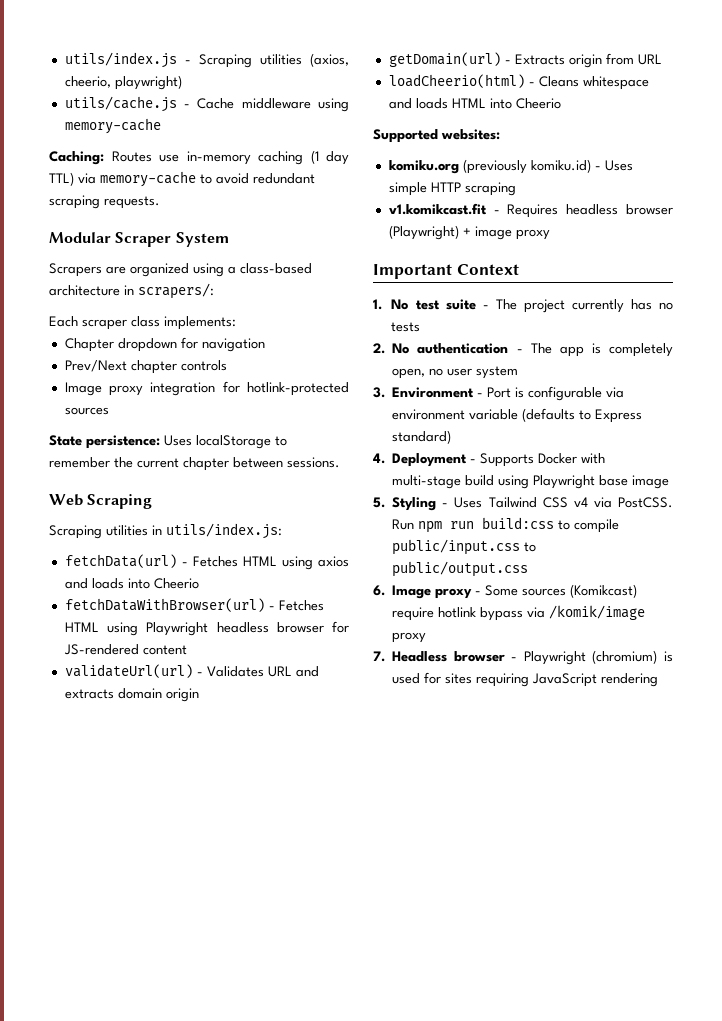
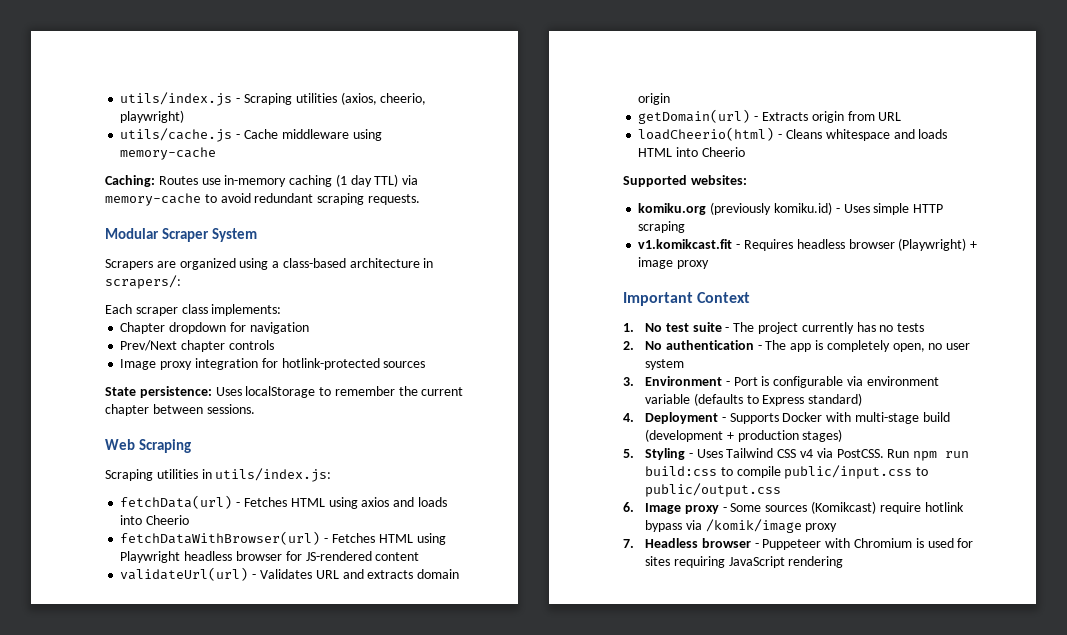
- 4. Deployment - Supports Docker with multi-stage build using Playwright base image
+ 4. Deployment - Supports Docker with multi-stage build (development + production stages)
- 7. Headless browser - Playwright (chromium) is used for sites requiring JavaScript rendering
+ 7. Headless browser - Puppeteer with Chromium is used for sites requiring JavaScript rendering

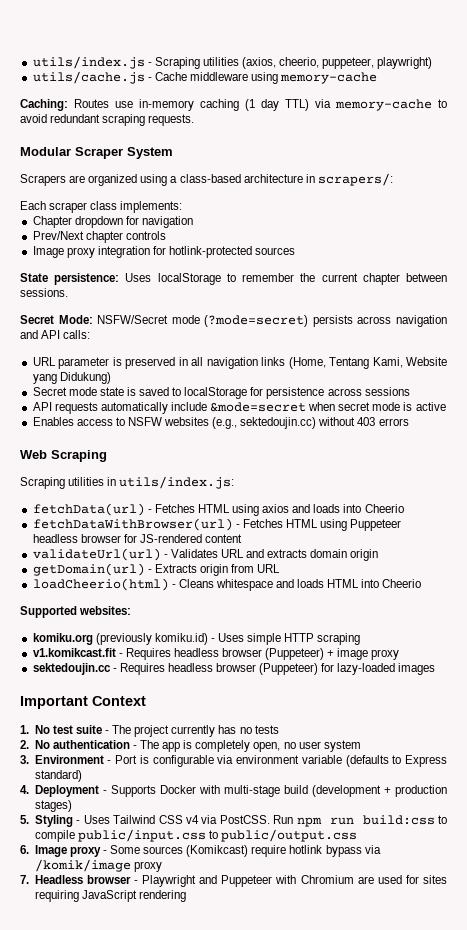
- utils/index.js - Scraping utilities (axios, cheerio, playwright)
+ utils/index.js - Scraping utilities (axios, cheerio, puppeteer, playwright)
+ Secret Mode: NSFW/Secret mode (?mode=secret) persists across navigation and API calls:
+ URL parameter is preserved in all navigation links (Home, Tentang Kami, Website yang Didukung)
+ Secret mode state is saved to localStorage for persistence across sessions
+ API requests automatically include &mode=secret when secret mode is active
+ Enables access to NSFW websites (e.g., sektedoujin.cc) without 403 errors
- fetchDataWithBrowser(url) - Fetches HTML using Playwright headless browser for JS-rendered content
+ fetchDataWithBrowser(url) - Fetches HTML using Puppeteer headless browser for JS-rendered content
- v1.komikcast.fit - Requires headless browser (Playwright) + image proxy
+ v1.komikcast.fit - Requires headless browser (Puppeteer) + image proxy
+ sektedoujin.cc - Requires headless browser (Puppeteer) for lazy-loaded images
- 7. Headless browser - Puppeteer with Chromium is used for sites requiring JavaScript rendering
+ 7. Headless browser - Playwright and Puppeteer with Chromium are used for sites requiring JavaScript rendering

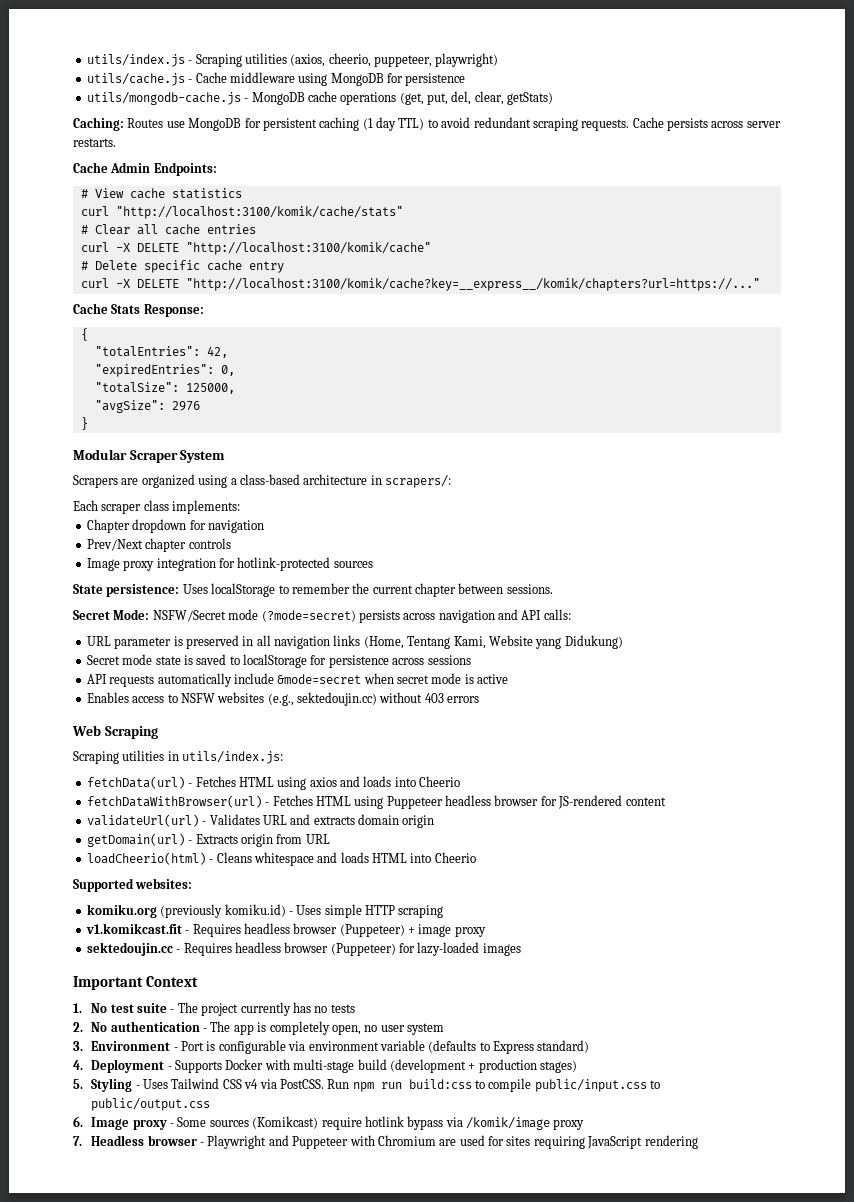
- utils/cache.js - Cache middleware using memory-cache
+ utils/cache.js - Cache middleware using MongoDB for persistence
+ utils/mongodb-cache.js - MongoDB cache operations (get, put, del, clear, getStats)
- Caching: Routes use in-memory caching (1 day TTL) via memory-cache to avoid redundant scraping requests.
+ Caching: Routes use MongoDB for persistent caching (1 day TTL) to avoid redundant scraping requests. Cache persists across server restarts.
+ Cache Admin Endpoints:
+ # View cache statistics
+ curl "http://localhost:3100/komik/cache/stats"
+ # Clear all cache entries
+ curl -X DELETE "http://localhost:3100/komik/cache"
+ # Delete specific cache entry
+ curl -X DELETE "http://localhost:3100/komik/cache?key=__express__/komik/chapters?url=https://..."
+ Cache Stats Response:
+ {
+ "totalEntries": 42,
+ "expiredEntries": 0,
+ "totalSize": 125000,
+ "avgSize": 2976
+ }

